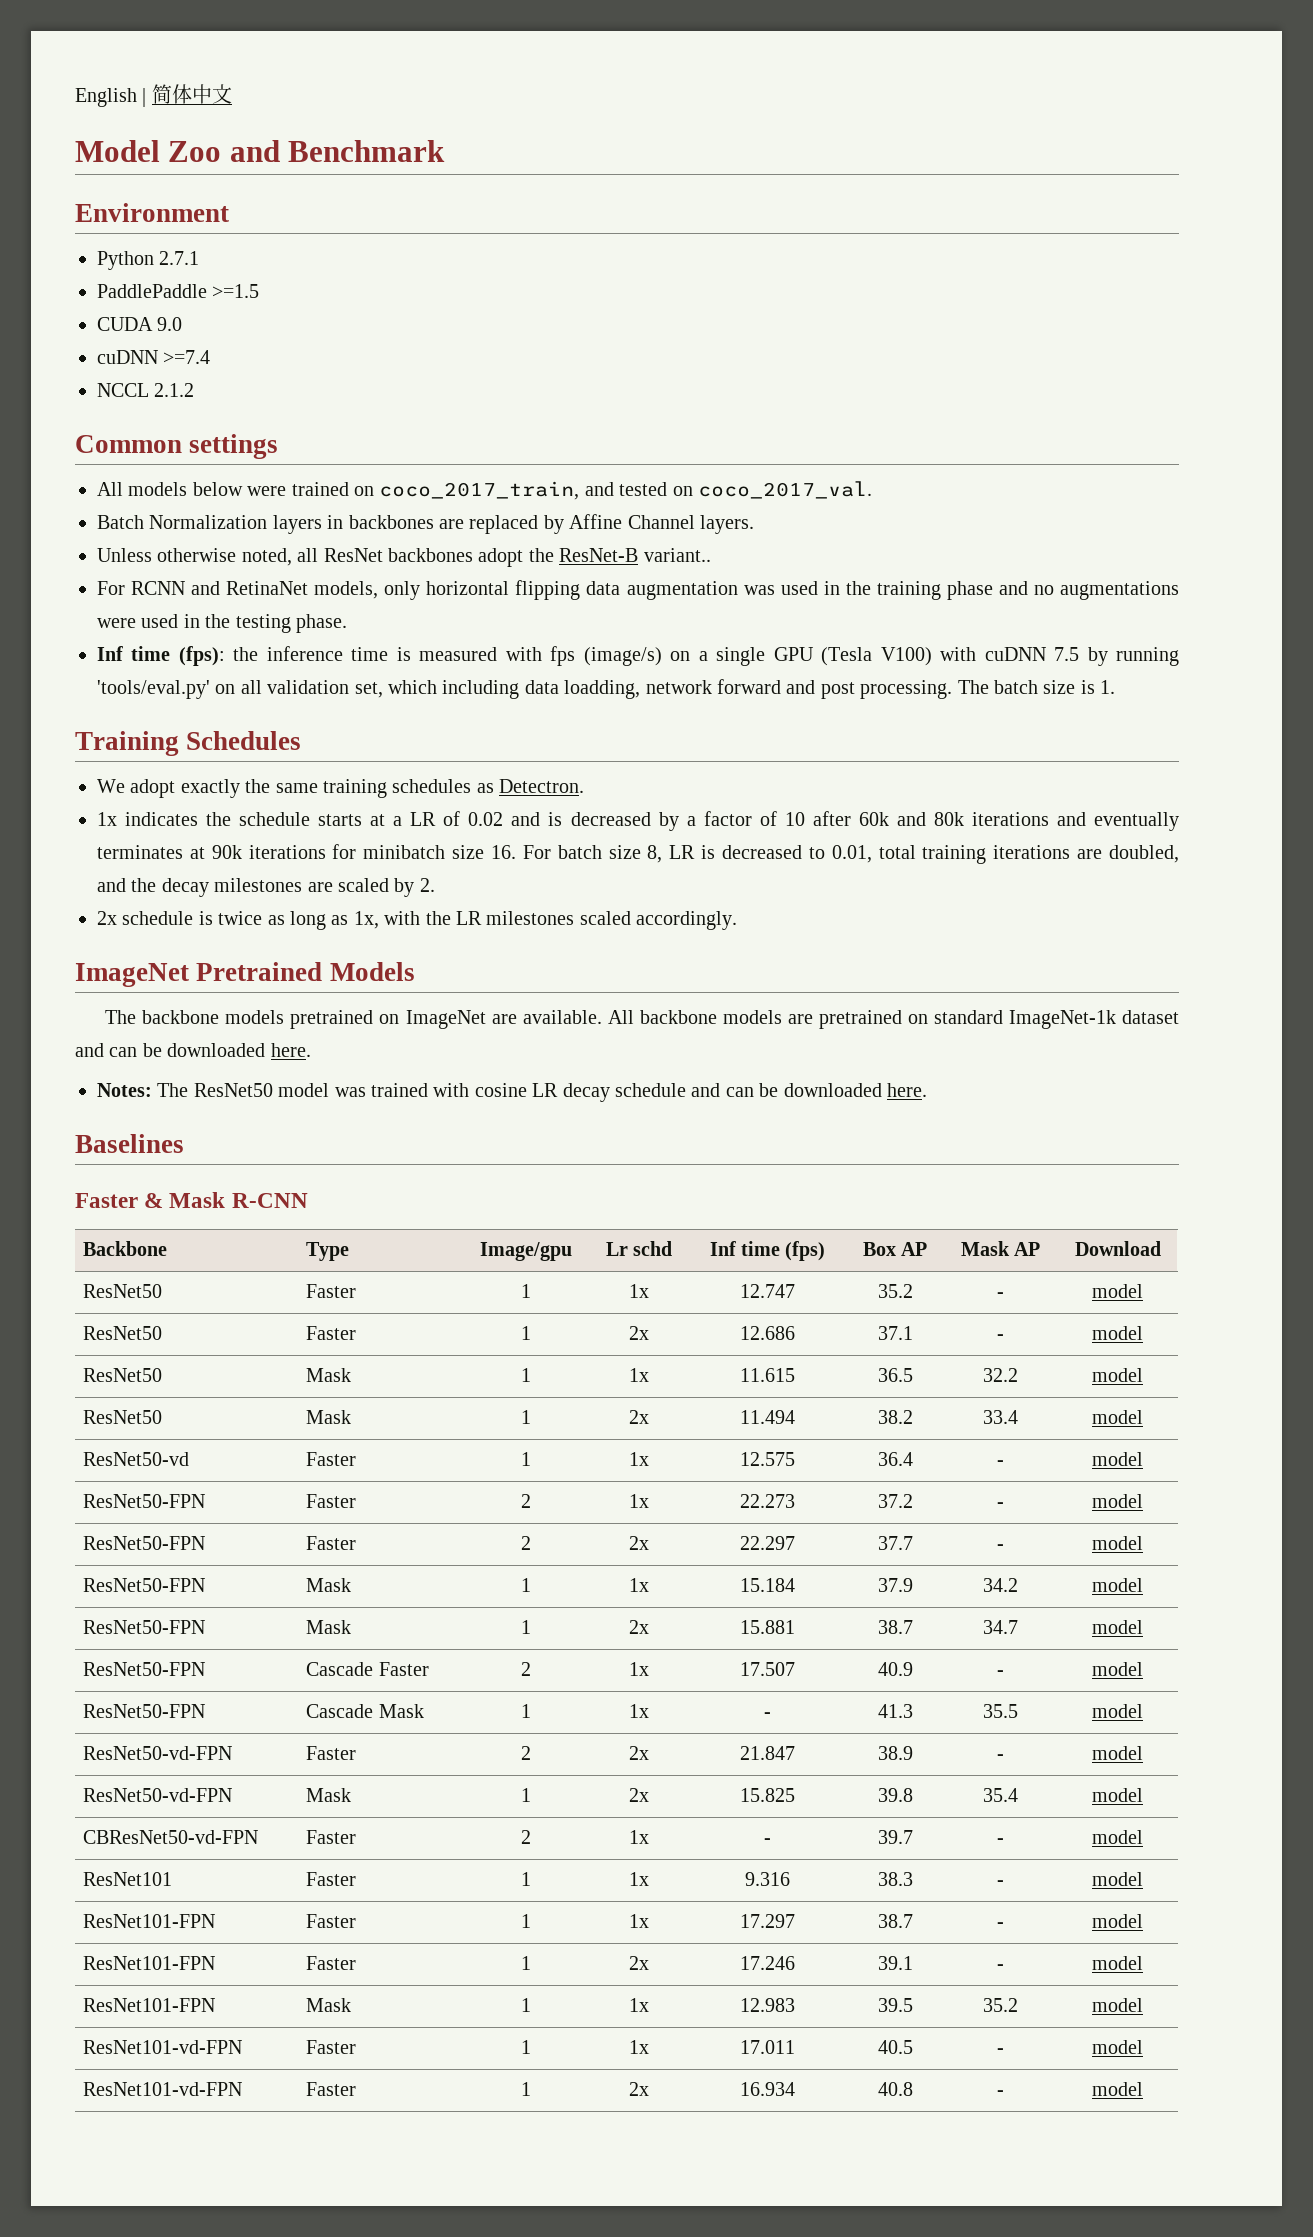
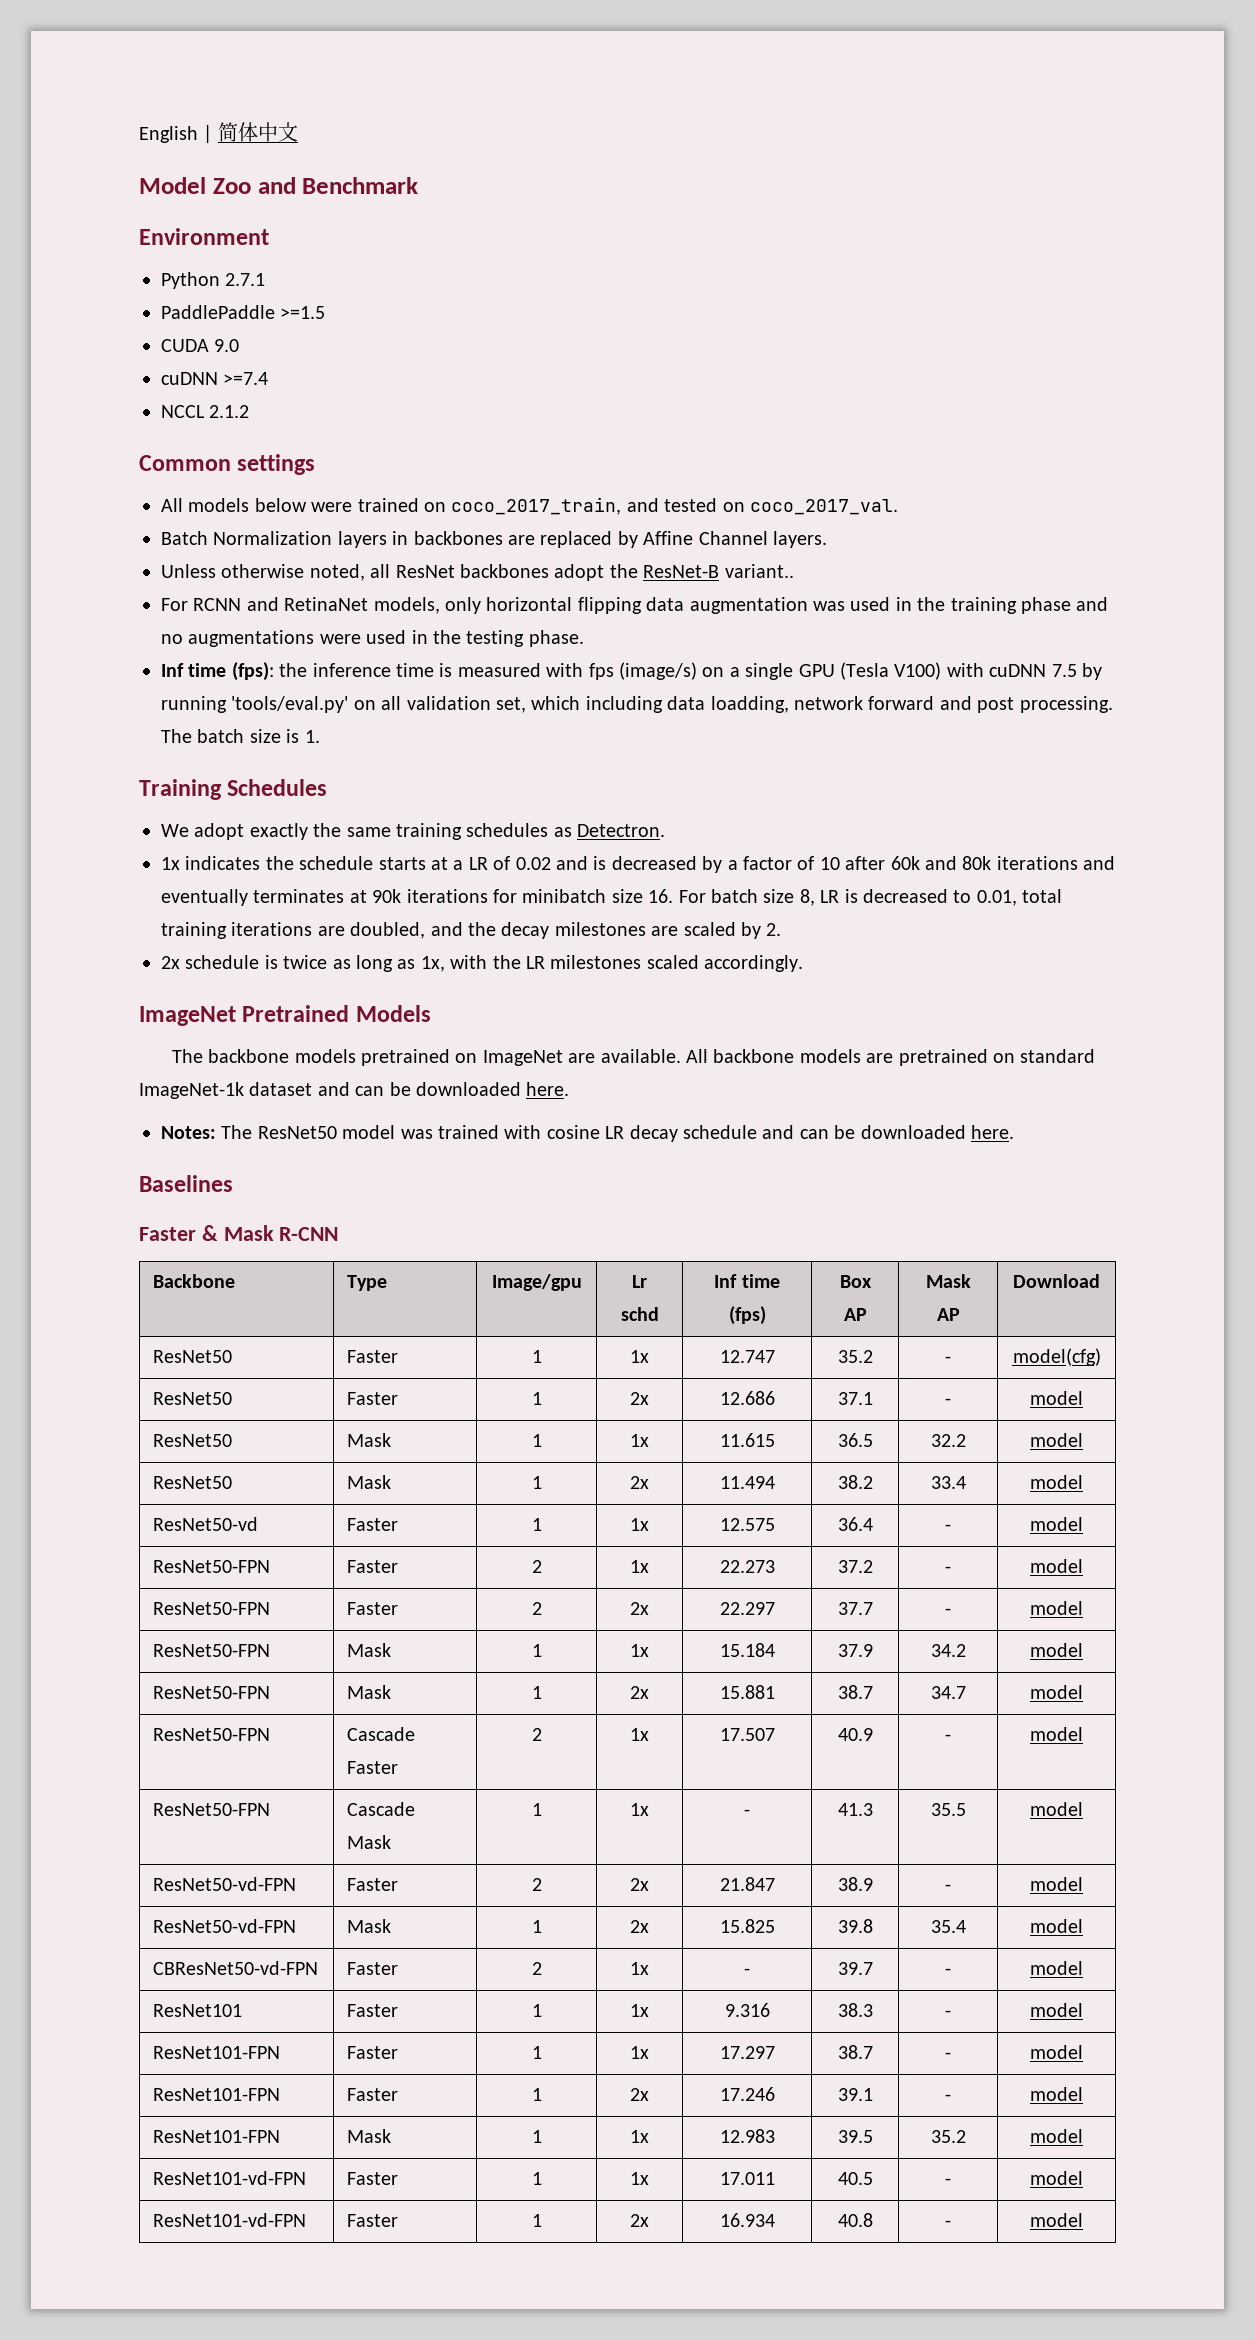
- ResNet50 | Faster | 1 | 1x | 12.747 | 35.2 | - | model
+ ResNet50 | Faster | 1 | 1x | 12.747 | 35.2 | - | model(cfg)

